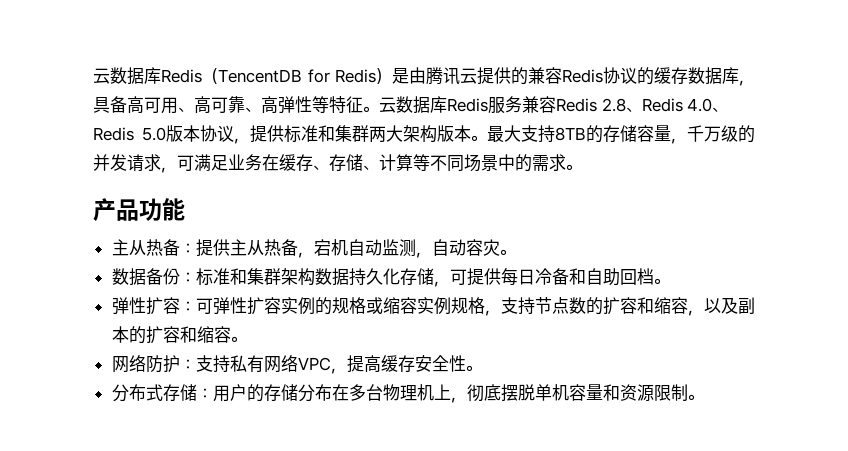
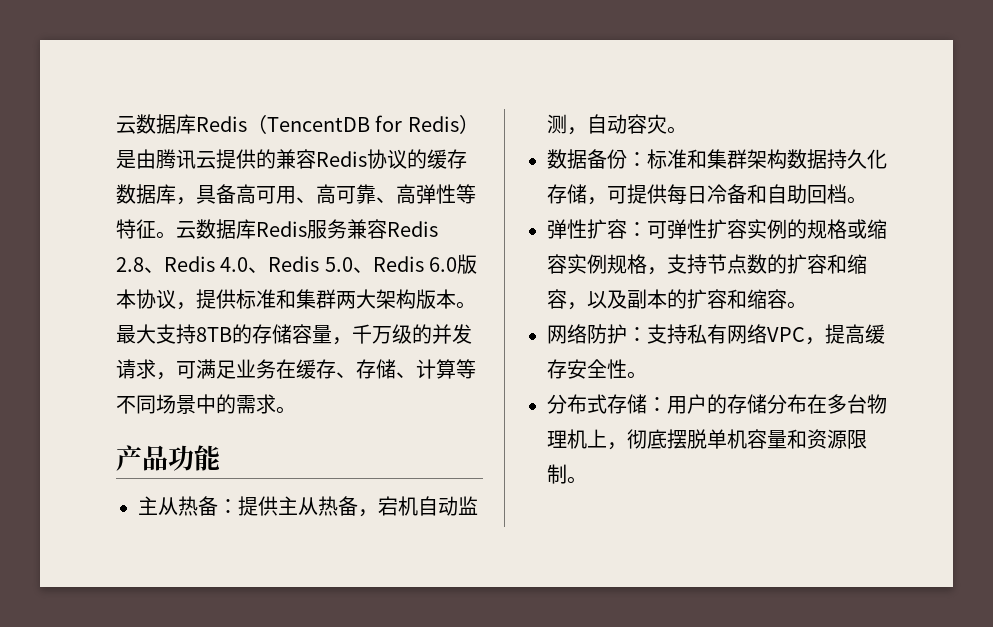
- 云数据库Redis服务兼容Redis 2.8、Redis 4.0、Redis 5.0版本协议，提供标准和集群两大架构版本。
+ 云数据库Redis服务兼容Redis 2.8、Redis 4.0、Redis 5.0、Redis 6.0版本协议，提供标准和集群两大架构版本。

